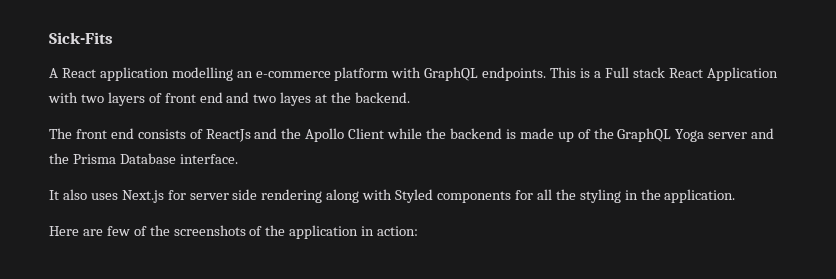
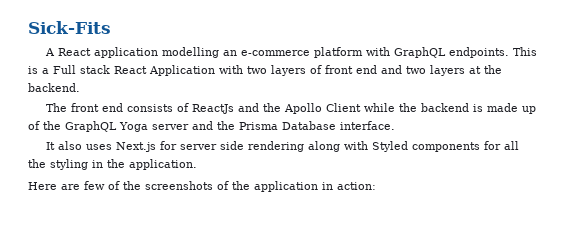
- This is a Full stack React Application with two layers of front end and two layes at the backend.
+ This is a Full stack React Application with two layers of front end and two layers at the backend.

